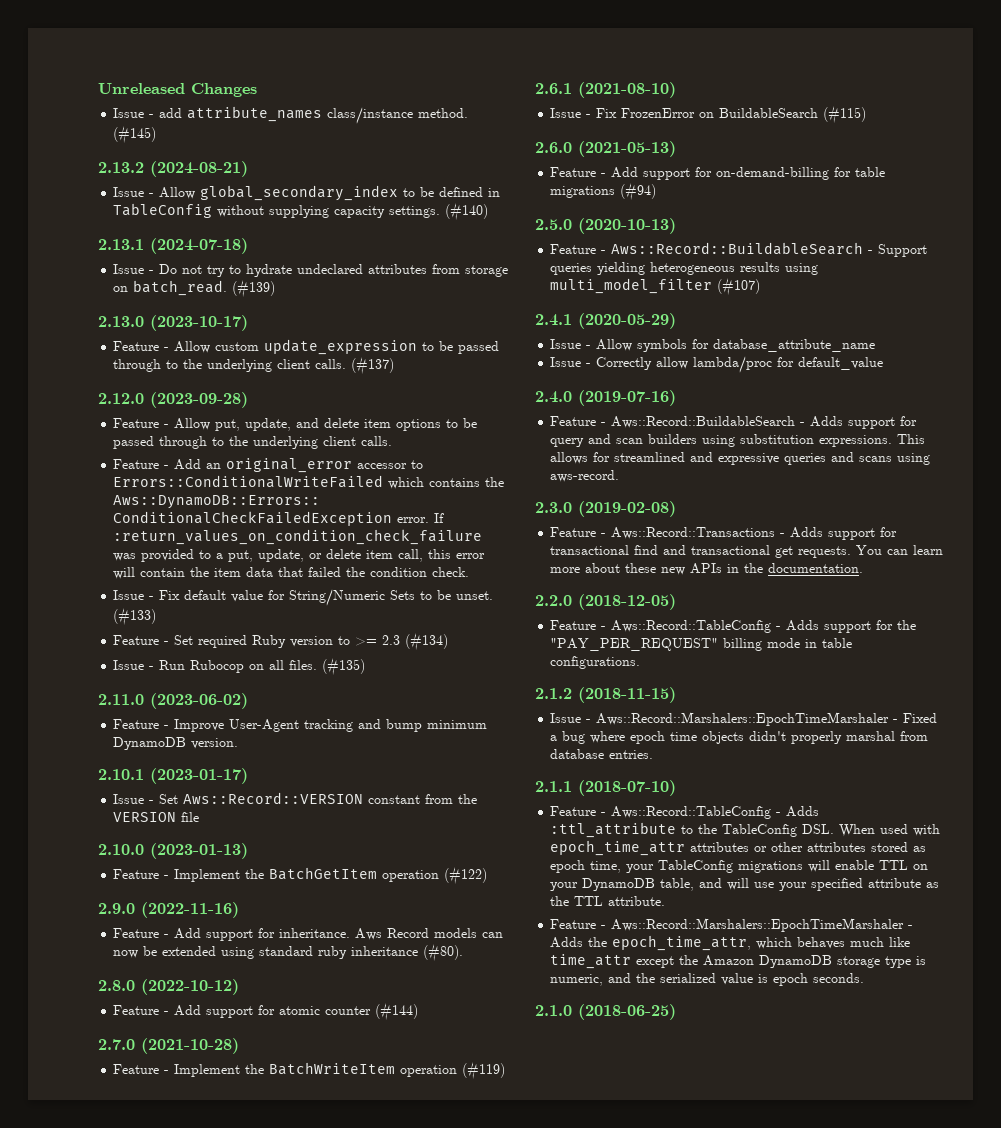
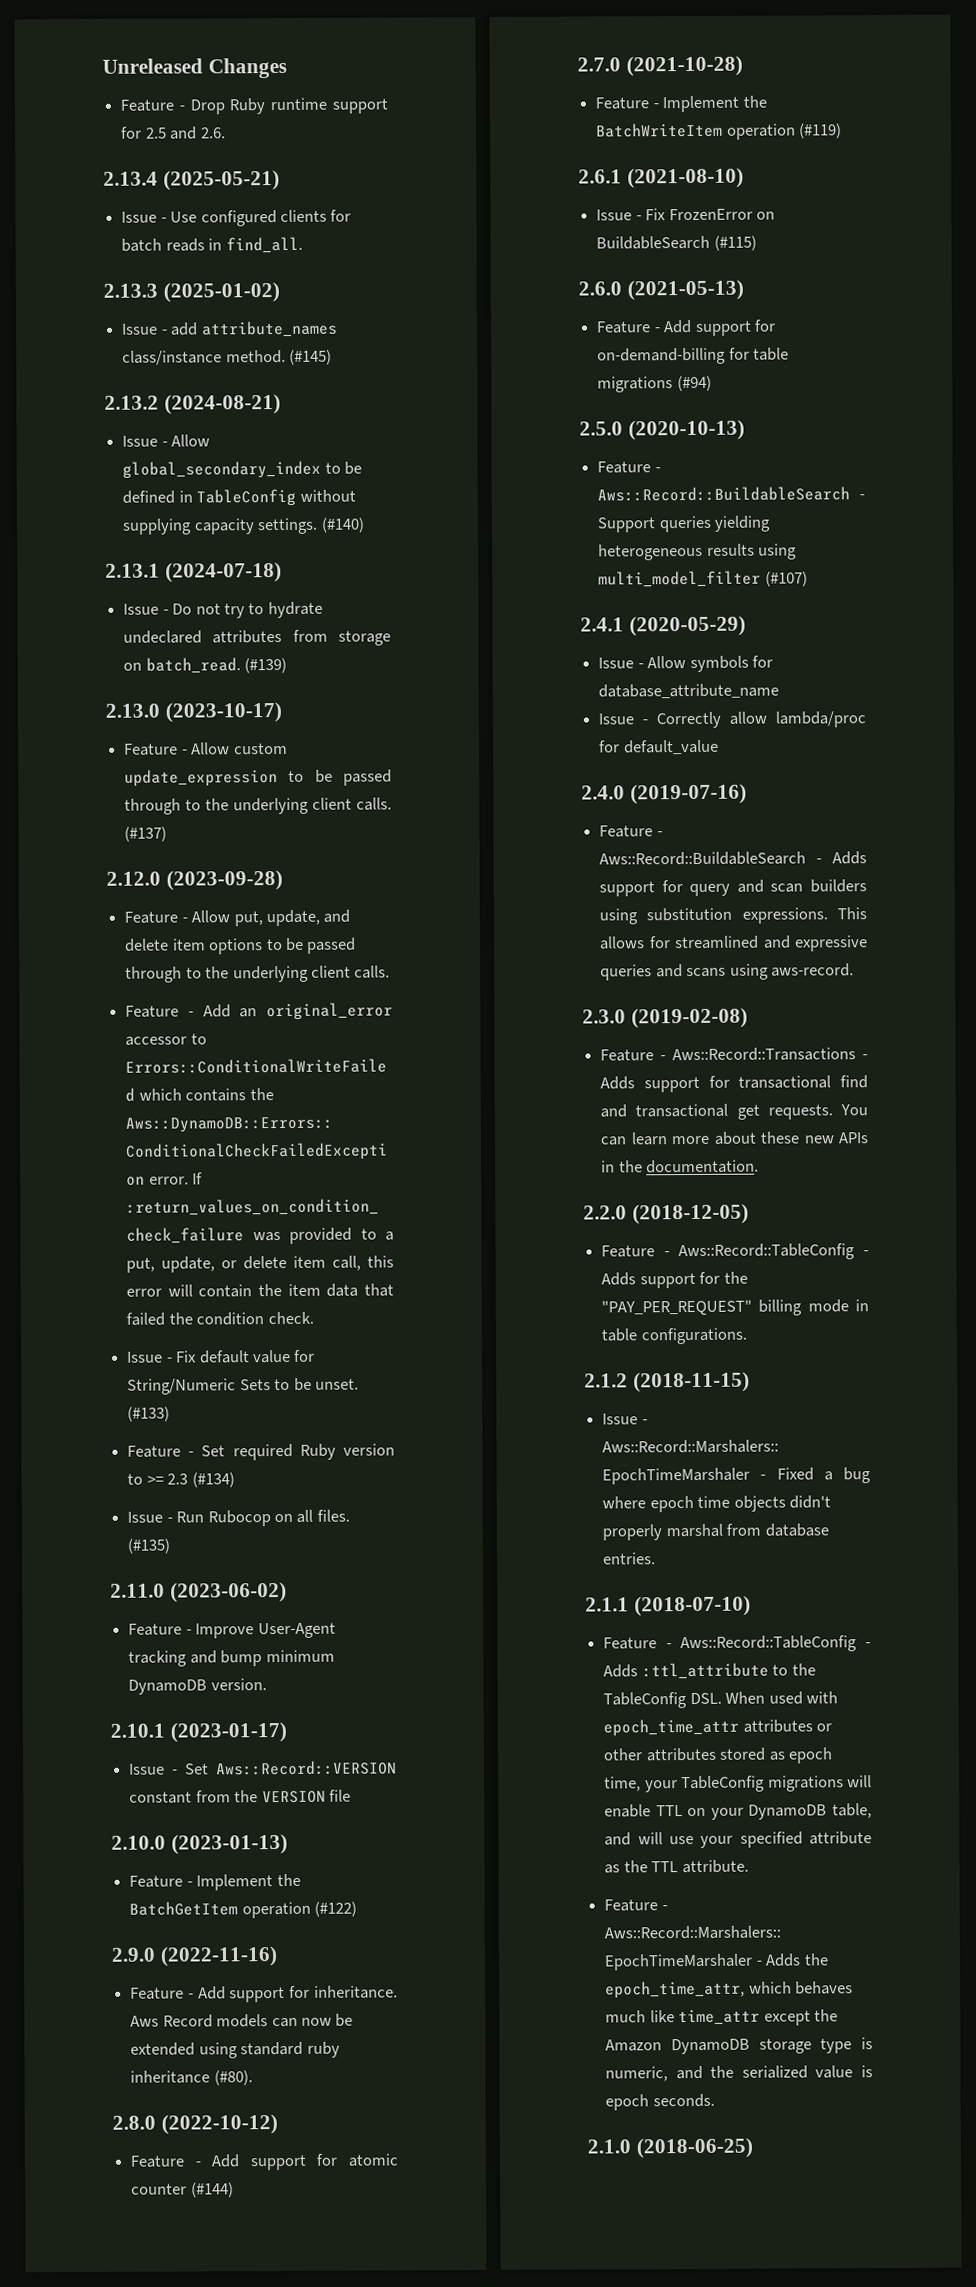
+ Feature - Drop Ruby runtime support for 2.5 and 2.6.
+ 2.13.4 (2025-05-21)
+ Issue - Use configured clients for batch reads in find_all.
+ 2.13.3 (2025-01-02)

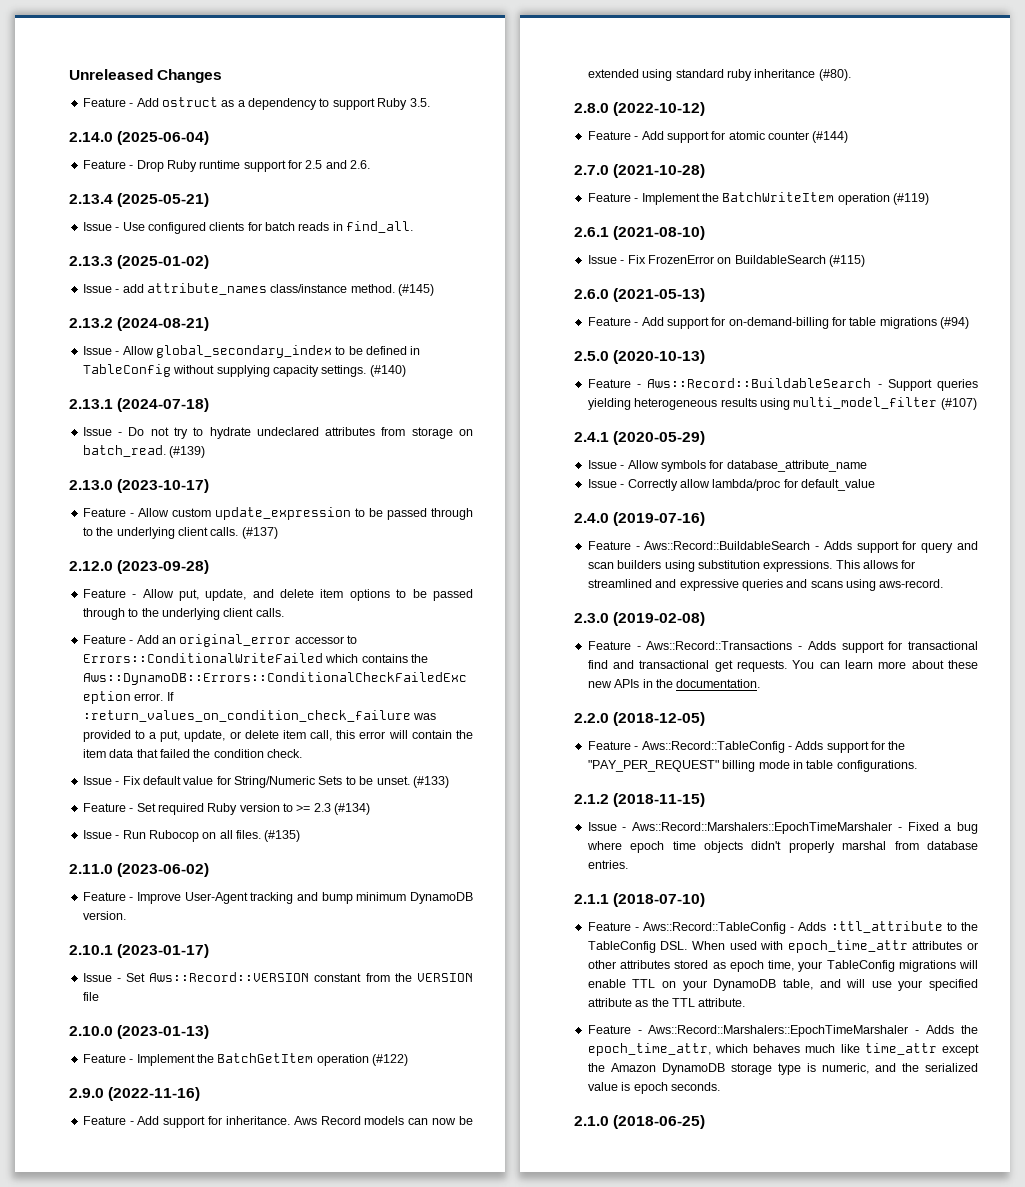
+ Feature - Add ostruct as a dependency to support Ruby 3.5.
+ 2.14.0 (2025-06-04)

